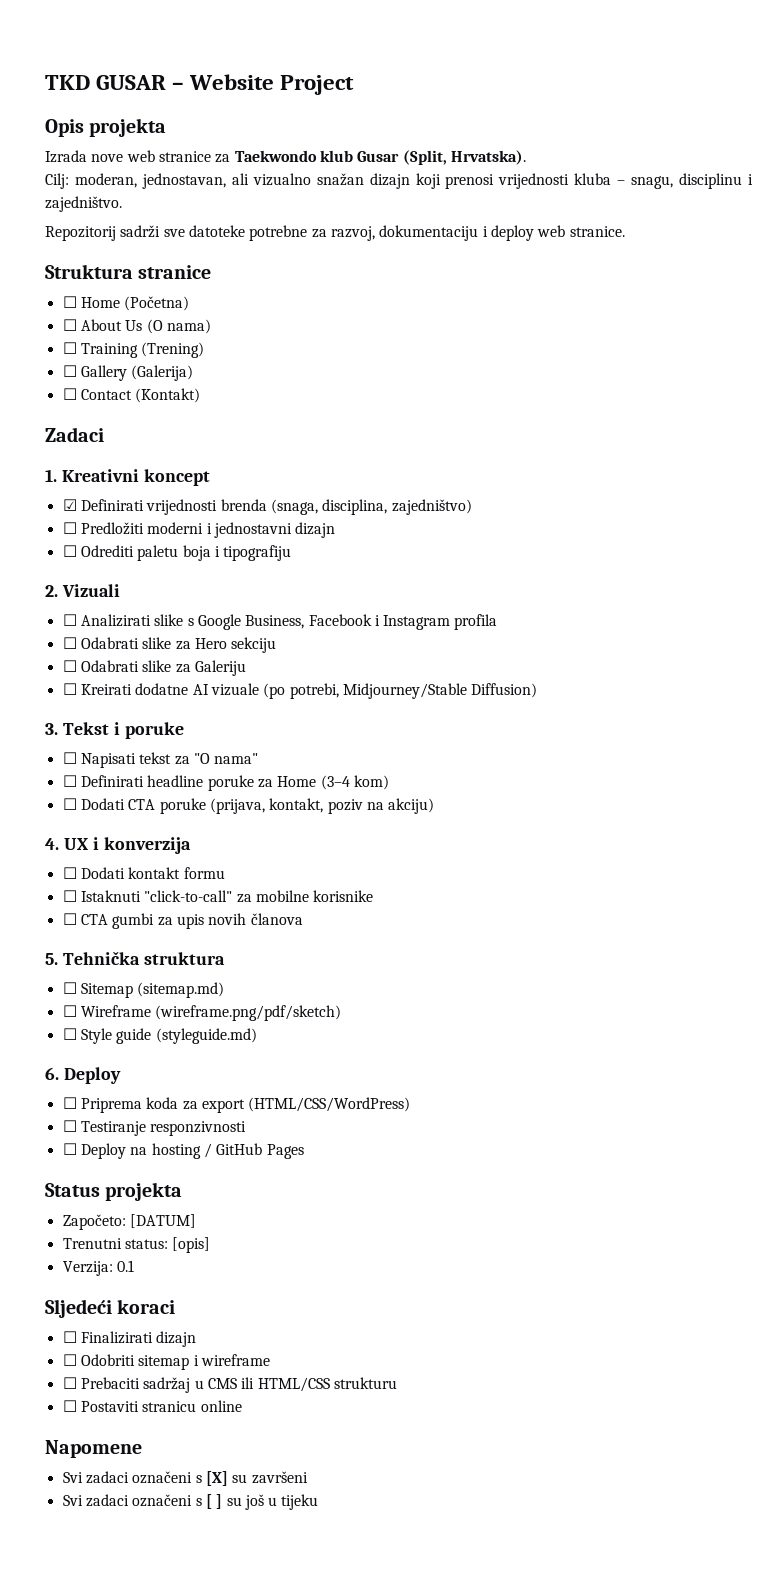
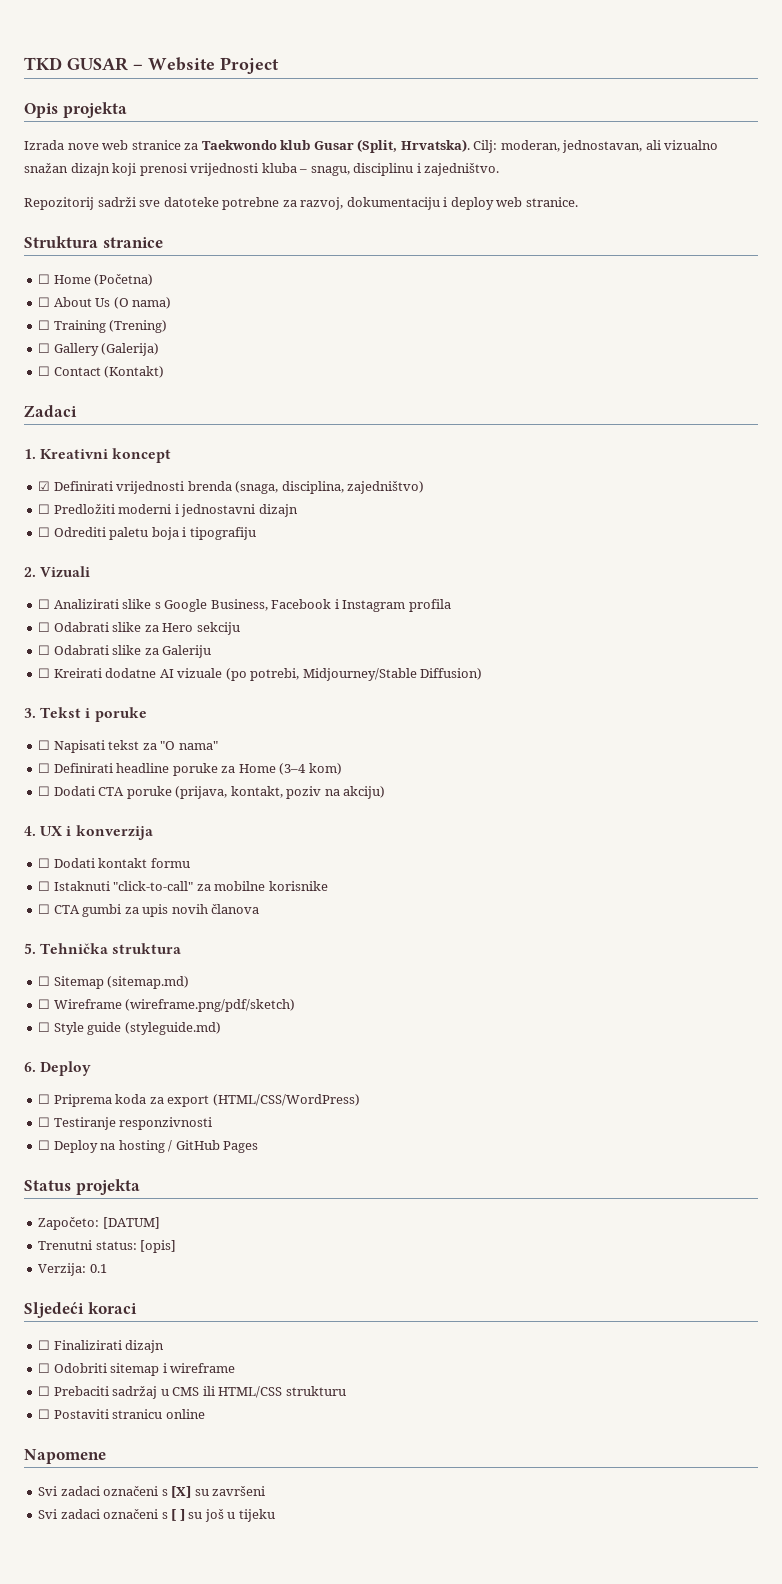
- Izrada nove web stranice za Taekwondo klub Gusar (Split, Hrvatska).
- Cilj: moderan, jednostavan, ali vizualno snažan dizajn koji prenosi vrijednosti kluba – snagu, disciplinu i zajedništvo.
+ Izrada nove web stranice za Taekwondo klub Gusar (Split, Hrvatska). Cilj: moderan, jednostavan, ali vizualno snažan dizajn koji prenosi vrijednosti kluba – snagu, disciplinu i zajedništvo.

